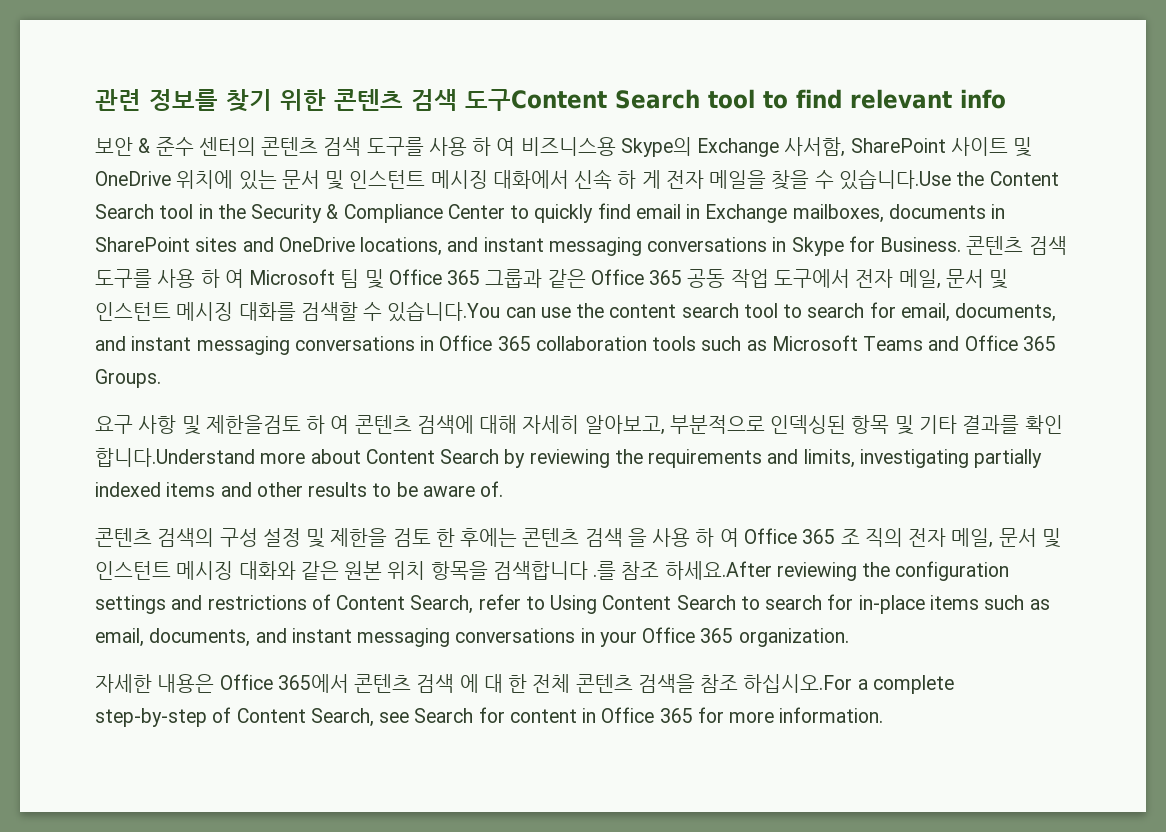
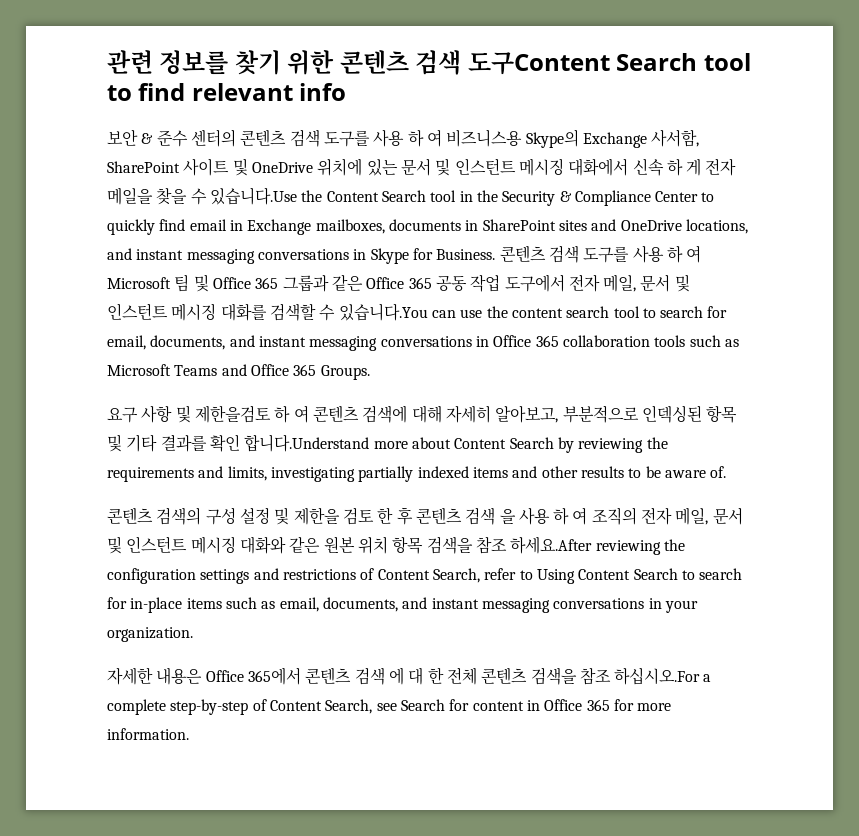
- 콘텐츠 검색의 구성 설정 및 제한을 검토 한 후에는 콘텐츠 검색 을 사용 하 여 Office 365 조 직의 전자 메일, 문서 및 인스턴트 메시징 대화와 같은 원본 위치 항목을 검색합니다 .를 참조 하세요.After reviewing the configuration settings and restrictions of Content Search, refer to Using Content Search to search for in-place items such as email, documents, and instant messaging conversations in your Office 365 organization.
+ 콘텐츠 검색의 구성 설정 및 제한을 검토 한 후 콘텐츠 검색 을 사용 하 여 조직의 전자 메일, 문서 및 인스턴트 메시징 대화와 같은 원본 위치 항목 검색을 참조 하세요.After reviewing the configuration settings and restrictions of Content Search, refer to Using Content Search to search for in-place items such as email, documents, and instant messaging conversations in your organization.

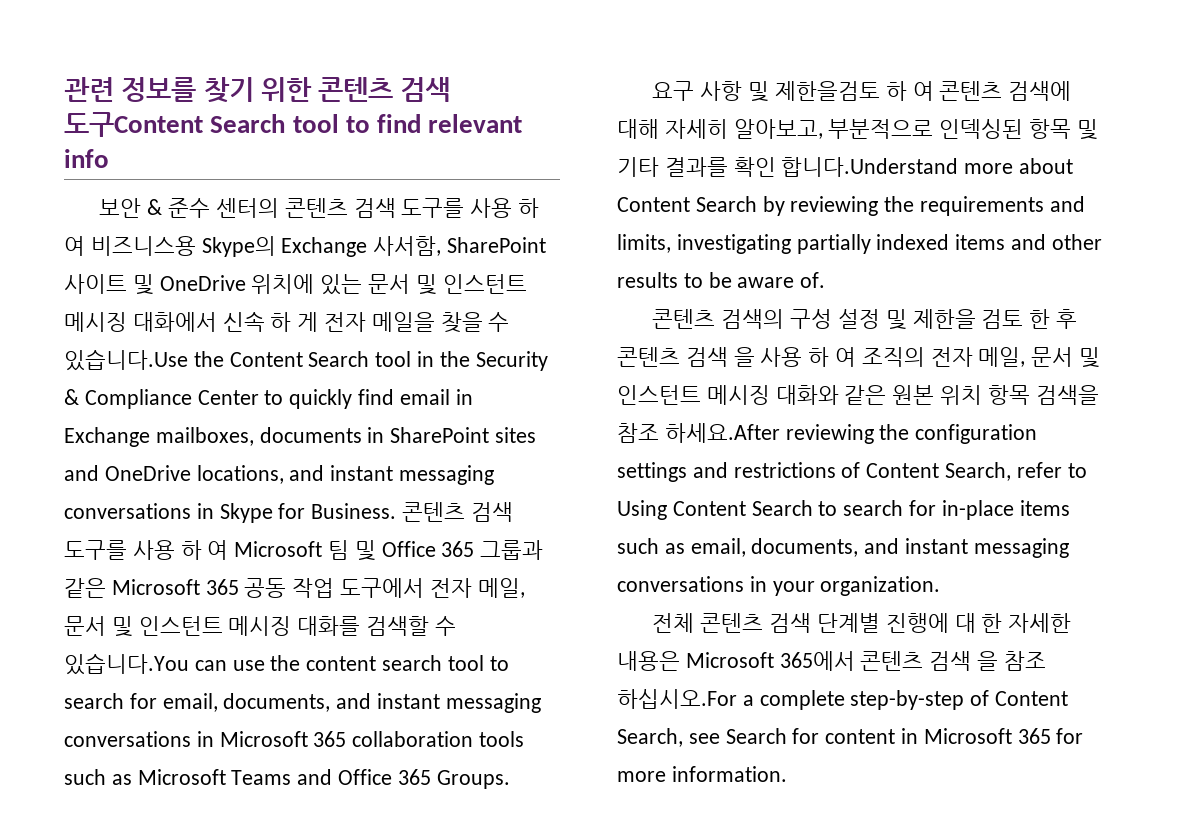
- 콘텐츠 검색 도구를 사용 하 여 Microsoft 팀 및 Office 365 그룹과 같은 Office 365 공동 작업 도구에서 전자 메일, 문서 및 인스턴트 메시징 대화를 검색할 수 있습니다.You can use the content search tool to search for email, documents, and instant messaging conversations in Office 365 collaboration tools such as Microsoft Teams and Office 365 Groups.
+ 콘텐츠 검색 도구를 사용 하 여 Microsoft 팀 및 Office 365 그룹과 같은 Microsoft 365 공동 작업 도구에서 전자 메일, 문서 및 인스턴트 메시징 대화를 검색할 수 있습니다.You can use the content search tool to search for email, documents, and instant messaging conversations in Microsoft 365 collaboration tools such as Microsoft Teams and Office 365 Groups.
- 자세한 내용은 Office 365에서 콘텐츠 검색 에 대 한 전체 콘텐츠 검색을 참조 하십시오.For a complete step-by-step of Content Search, see Search for content in Office 365 for more information.
+ 전체 콘텐츠 검색 단계별 진행에 대 한 자세한 내용은 Microsoft 365에서 콘텐츠 검색 을 참조 하십시오.For a complete step-by-step of Content Search, see Search for content in Microsoft 365 for more information.

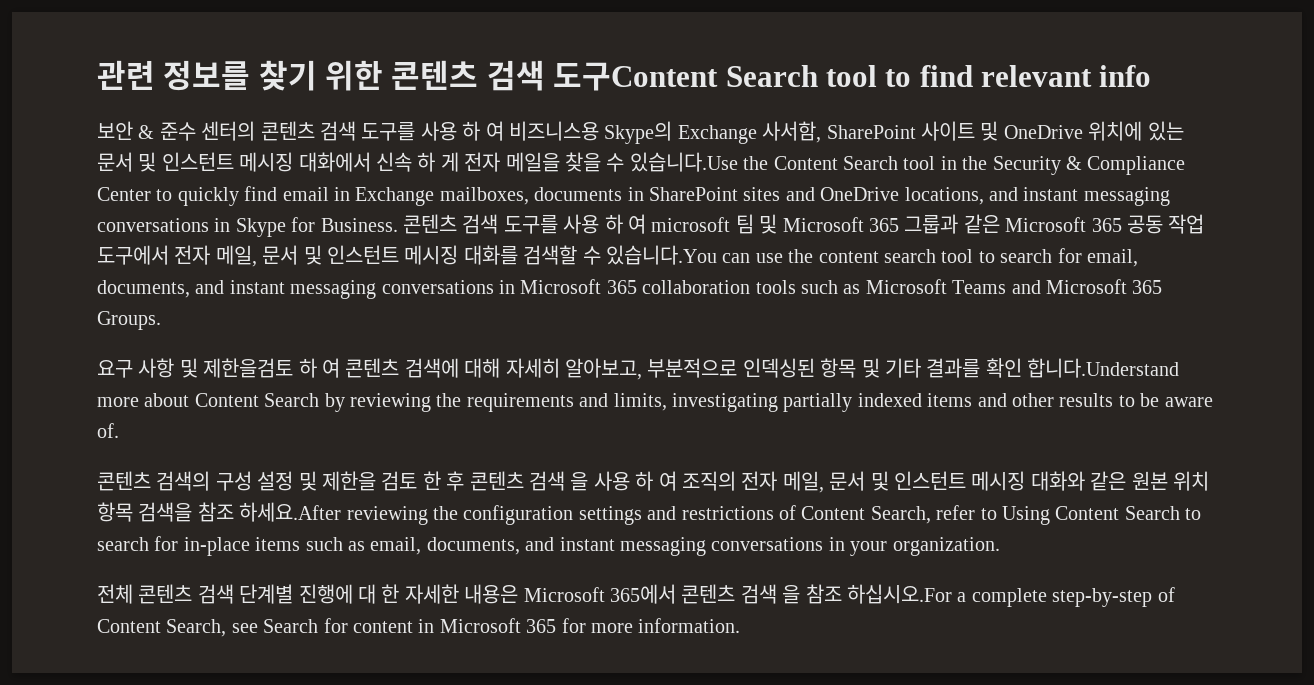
- 콘텐츠 검색 도구를 사용 하 여 Microsoft 팀 및 Office 365 그룹과 같은 Microsoft 365 공동 작업 도구에서 전자 메일, 문서 및 인스턴트 메시징 대화를 검색할 수 있습니다.You can use the content search tool to search for email, documents, and instant messaging conversations in Microsoft 365 collaboration tools such as Microsoft Teams and Office 365 Groups.
+ 콘텐츠 검색 도구를 사용 하 여 microsoft 팀 및 Microsoft 365 그룹과 같은 Microsoft 365 공동 작업 도구에서 전자 메일, 문서 및 인스턴트 메시징 대화를 검색할 수 있습니다.You can use the content search tool to search for email, documents, and instant messaging conversations in Microsoft 365 collaboration tools such as Microsoft Teams and Microsoft 365 Groups.

